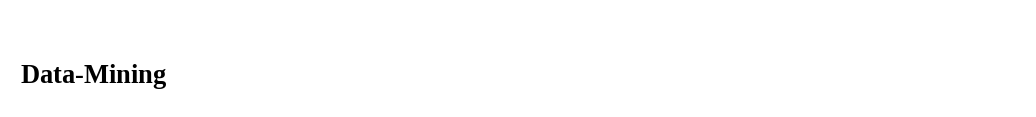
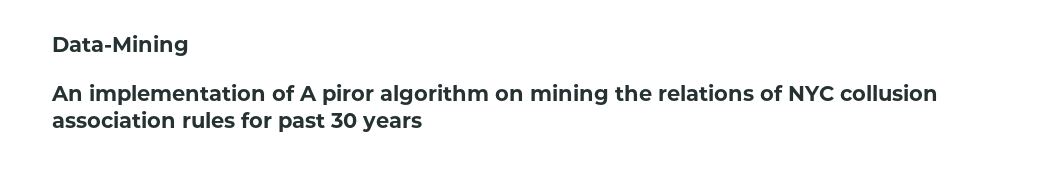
+ An implementation of A piror algorithm on mining the relations of NYC collusion association rules for past 30 years

